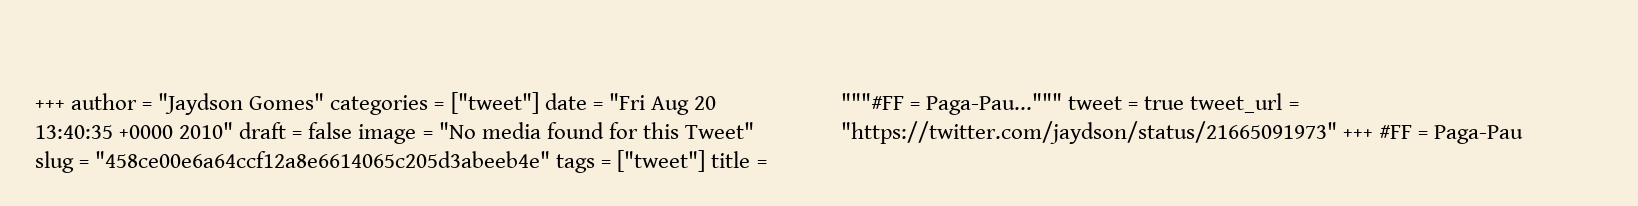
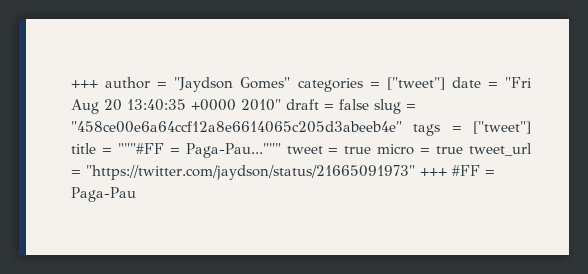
- +++ author = "Jaydson Gomes" categories = ["tweet"] date = "Fri Aug 20 13:40:35 +0000 2010" draft = false image = "No media found for this Tweet" slug = "458ce00e6a64ccf12a8e6614065c205d3abeeb4e" tags = ["tweet"] title = """#FF = Paga-Pau...""" tweet = true tweet_url = "https://twitter.com/jaydson/status/21665091973" +++ #FF = Paga-Pau
+ +++ author = "Jaydson Gomes" categories = ["tweet"] date = "Fri Aug 20 13:40:35 +0000 2010" draft = false slug = "458ce00e6a64ccf12a8e6614065c205d3abeeb4e" tags = ["tweet"] title = """#FF = Paga-Pau...""" tweet = true micro = true tweet_url = "https://twitter.com/jaydson/status/21665091973" +++ #FF = Paga-Pau

